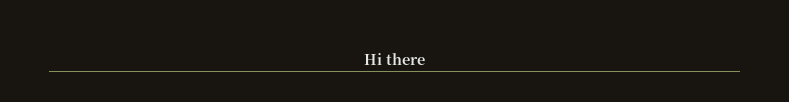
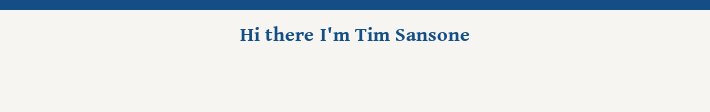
- Hi there
+ Hi there I'm Tim Sansone

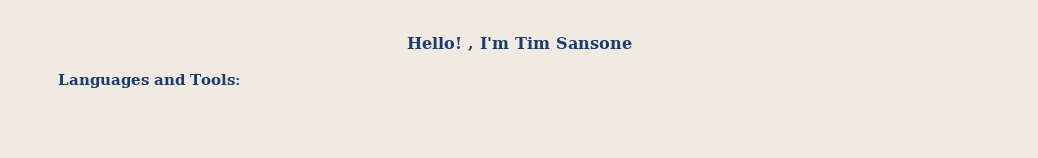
- Hi there I'm Tim Sansone
+ Hello! , I'm Tim Sansone
+ Languages and Tools:

